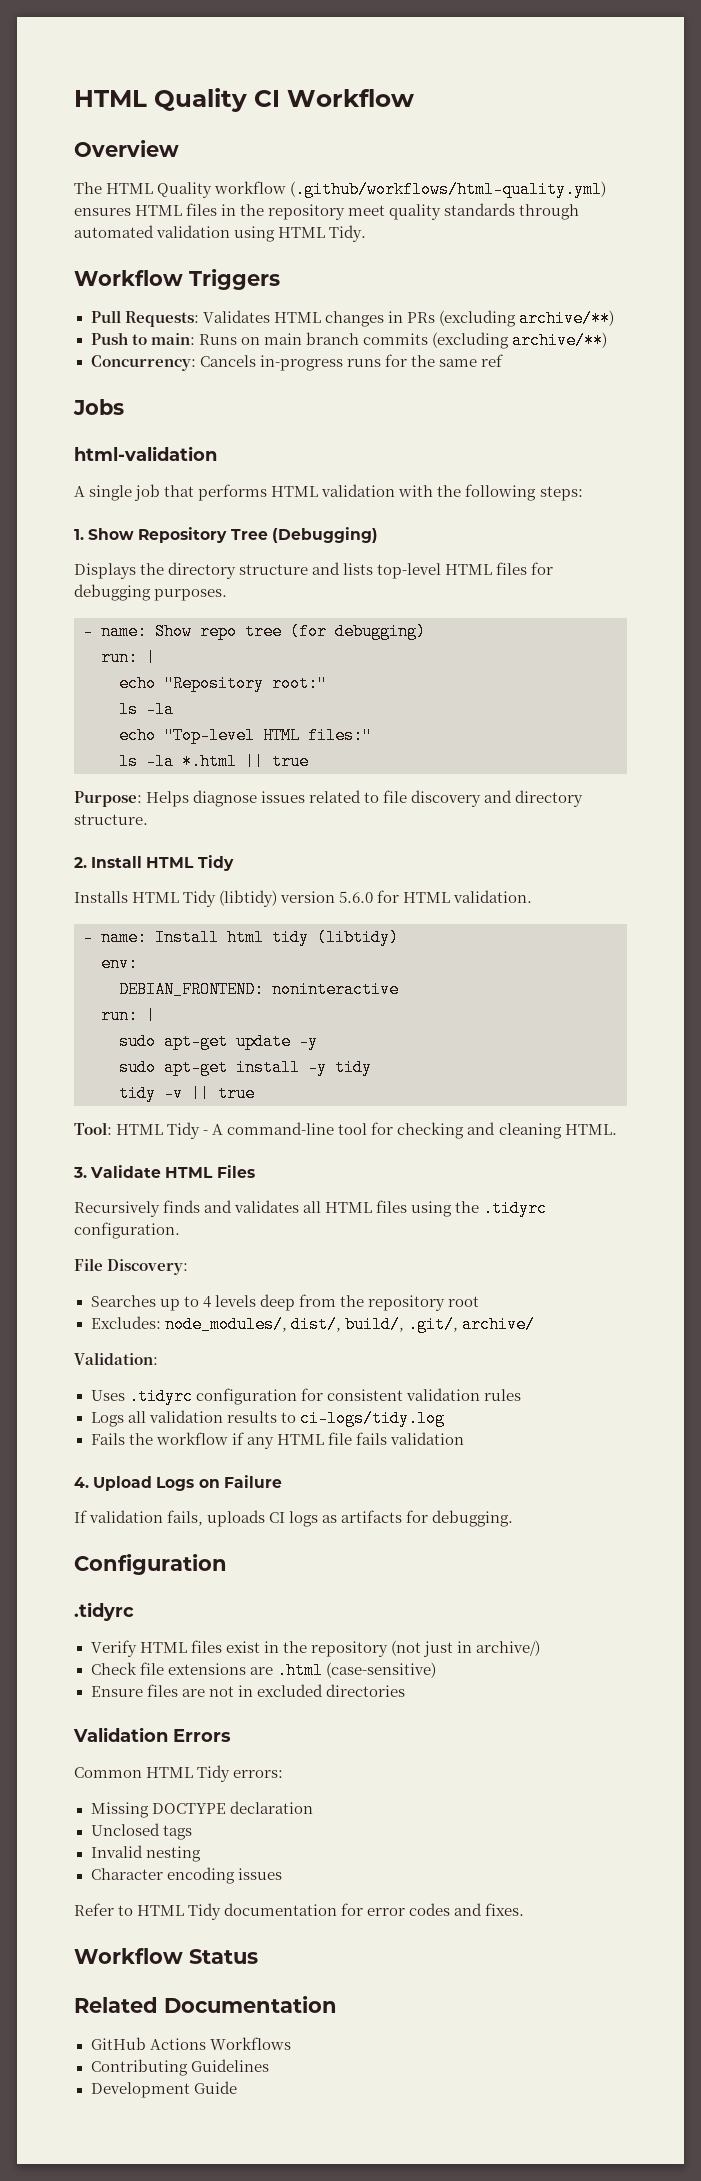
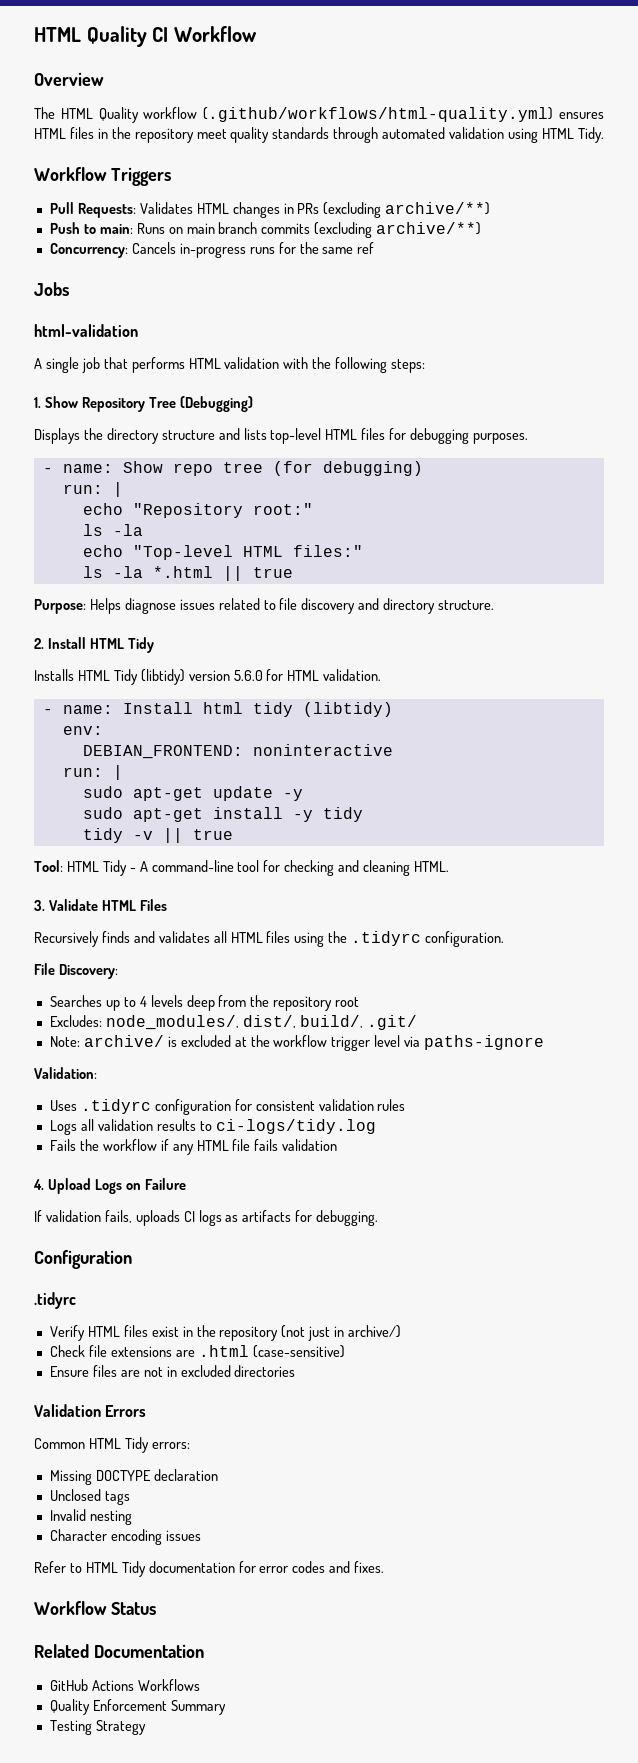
- Excludes: node_modules/, dist/, build/, .git/, archive/
+ Excludes: node_modules/, dist/, build/, .git/
+ Note: archive/ is excluded at the workflow trigger level via paths-ignore
- Contributing Guidelines
- Development Guide
+ Quality Enforcement Summary
+ Testing Strategy

